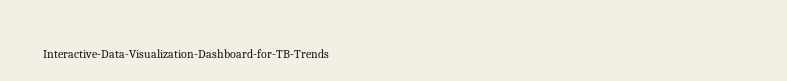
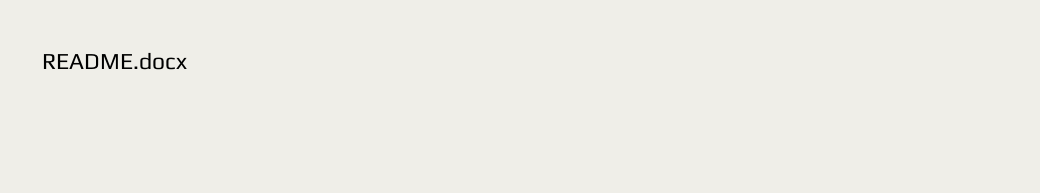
- Interactive-Data-Visualization-Dashboard-for-TB-Trends
+ README.docx

